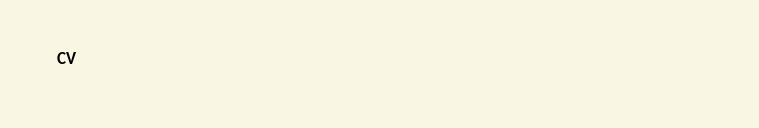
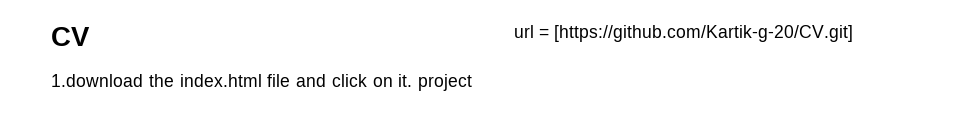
+ 1.download the index.html file and click on it. project url = [https://github.com/Kartik-g-20/CV.git]

